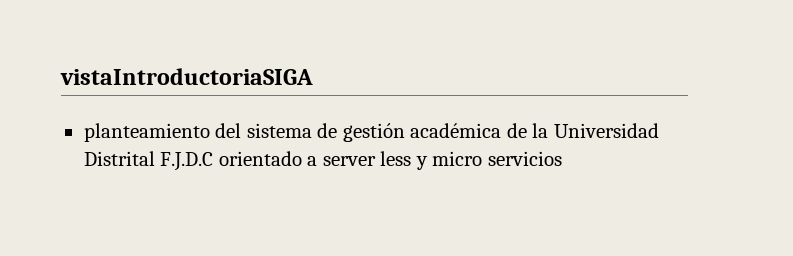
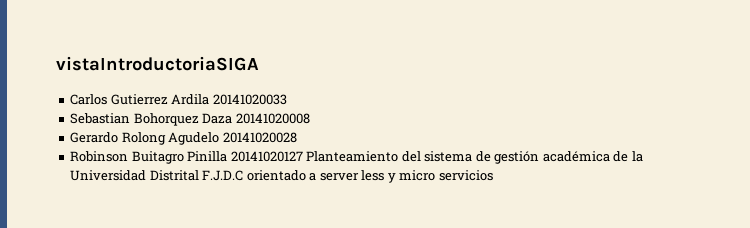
- planteamiento del sistema de gestión académica de la Universidad Distrital F.J.D.C orientado a server less y micro servicios
+ Carlos Gutierrez Ardila 20141020033
+ Sebastian Bohorquez Daza 20141020008
+ Gerardo Rolong Agudelo 20141020028
+ Robinson Buitagro Pinilla 20141020127 Planteamiento del sistema de gestión académica de la Universidad Distrital F.J.D.C orientado a server less y micro servicios

